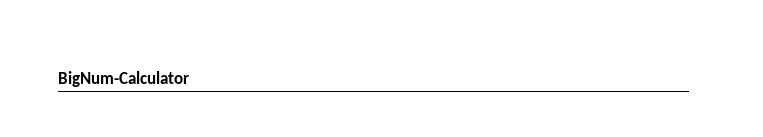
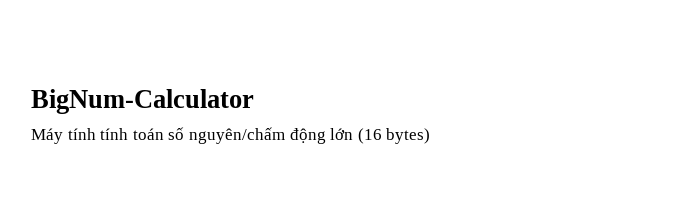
+ Máy tính tính toán số nguyên/chấm động lớn (16 bytes)

